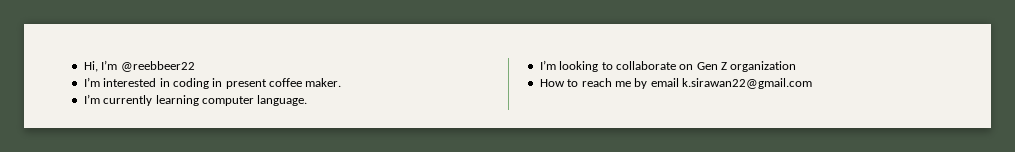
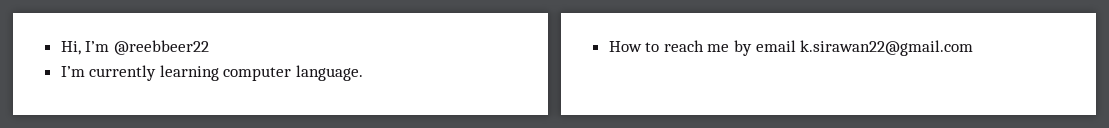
- I’m interested in coding in present coffee maker.
- I’m looking to collaborate on Gen Z organization

